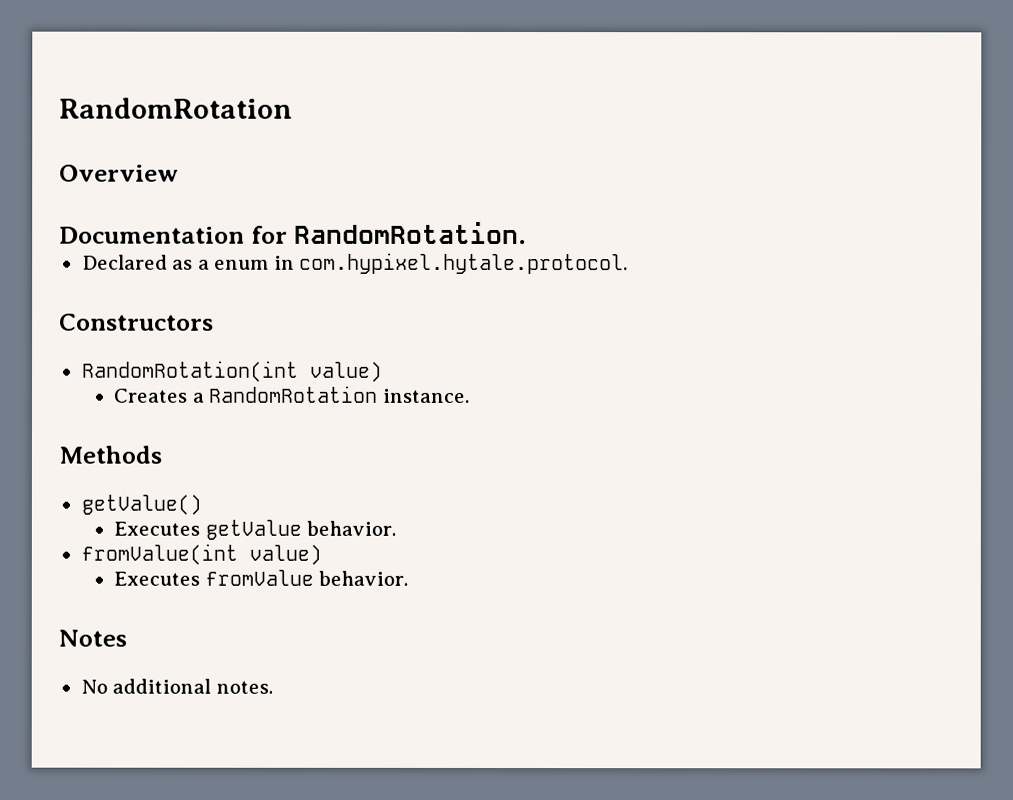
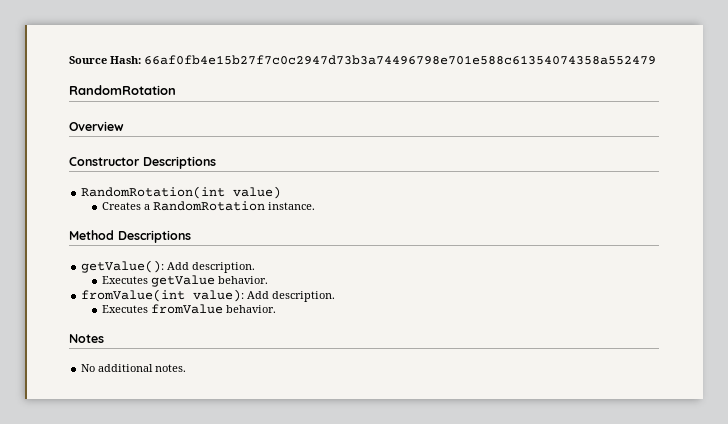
+ Source Hash: 66af0fb4e15b27f7c0c2947d73b3a74496798e701e588c61354074358a552479
- Documentation for RandomRotation.
- Declared as a enum in com.hypixel.hytale.protocol.
- Constructors
+ Constructor Descriptions
- Methods
- getValue()
+ Method Descriptions
+ getValue(): Add description.
- fromValue(int value)
+ fromValue(int value): Add description.

